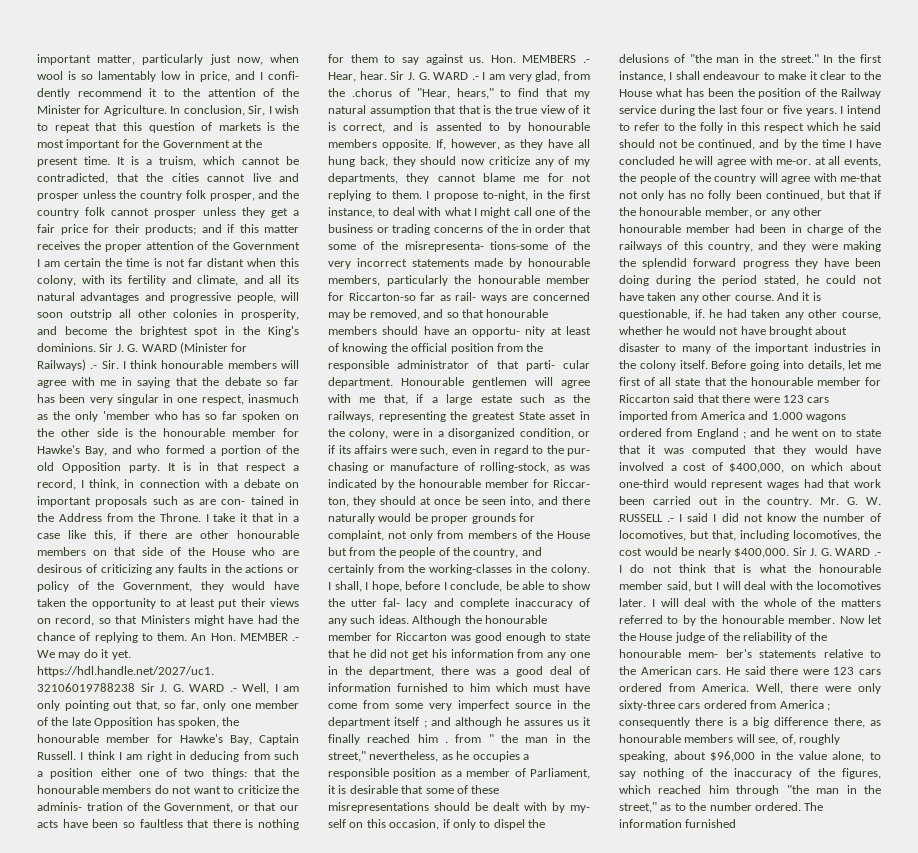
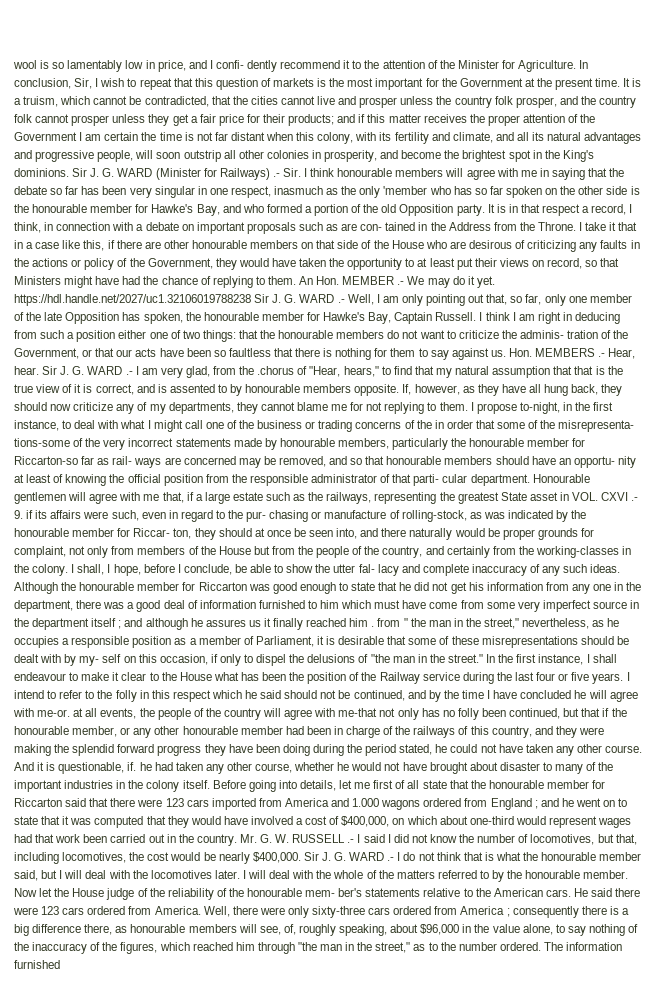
- important matter, particularly just now, when wool is so lamentably low in price, and I confi- dently recommend it to the attention of the Minister for Agriculture.
+ wool is so lamentably low in price, and I confi- dently recommend it to the attention of the Minister for Agriculture.
- Honourable gentlemen will agree with me that, if a large estate such as the railways, representing the greatest State asset in the colony, were in a disorganized condition, or if its affairs were such, even in regard to the pur- chasing or manufacture of rolling-stock, as was indicated by the honourable member for Riccar- ton, they should at once be seen into, and there naturally would be proper grounds for complaint, not only from members of the House but from the people of the country, and certainly from the working-classes in the colony.
+ Honourable gentlemen will agree with me that, if a large estate such as the railways, representing the greatest State asset in VOL. CXVI .- 9. if its affairs were such, even in regard to the pur- chasing or manufacture of rolling-stock, as was indicated by the honourable member for Riccar- ton, they should at once be seen into, and there naturally would be proper grounds for complaint, not only from members of the House but from the people of the country, and certainly from the working-classes in the colony.

